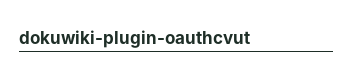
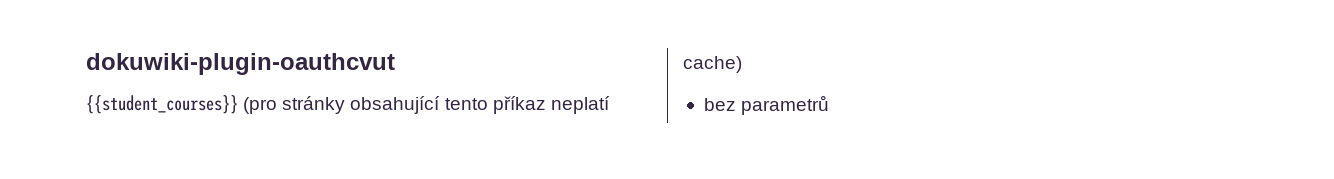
+ {{student_courses}} (pro stránky obsahující tento příkaz neplatí cache)
+ bez parametrů

